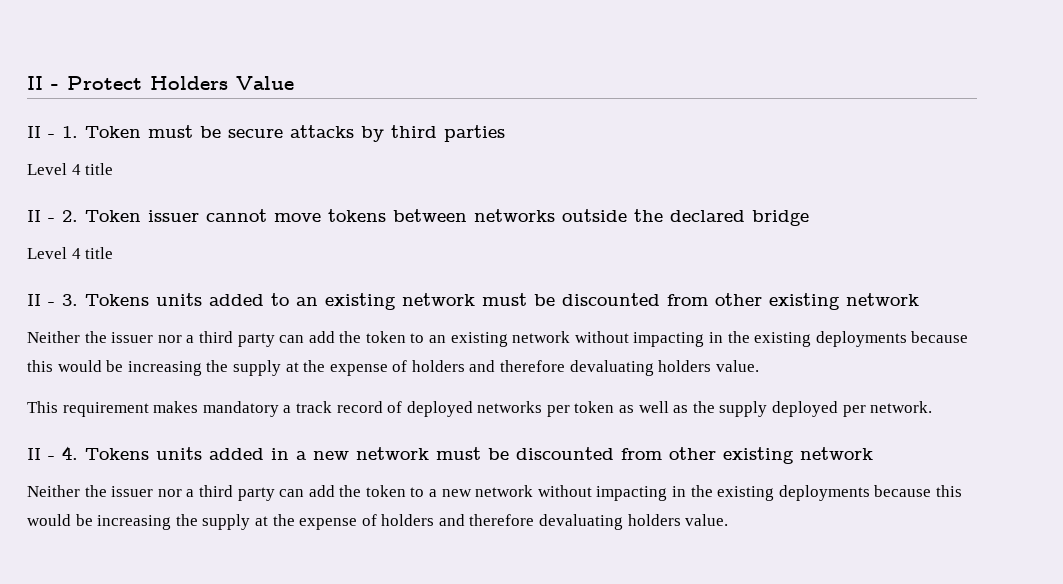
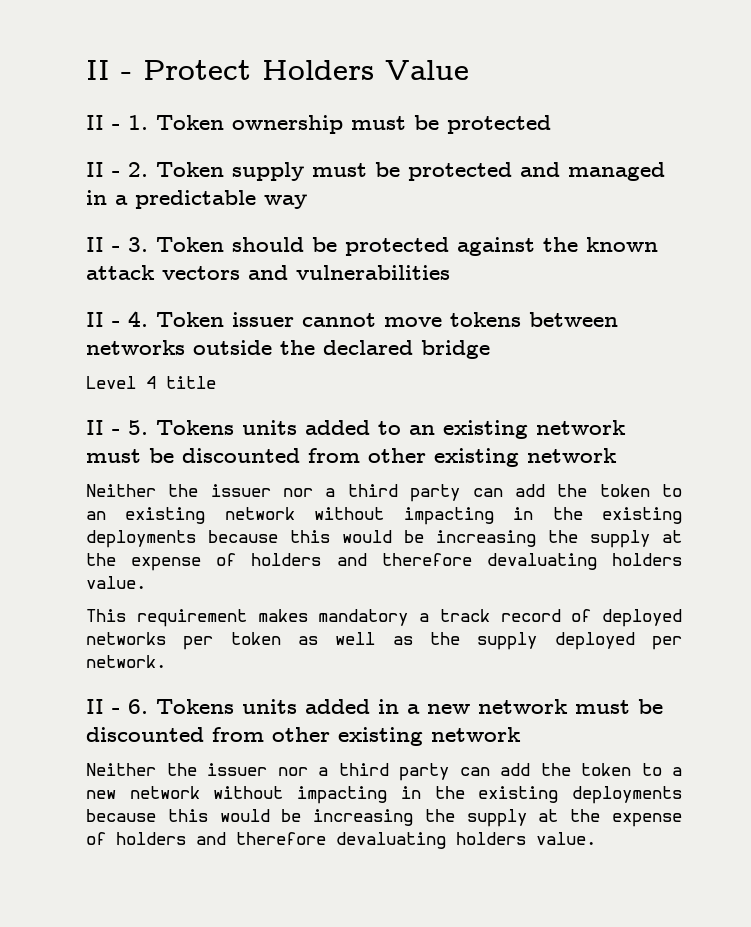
- II - 1. Token must be secure attacks by third parties
- Level 4 title
- II - 2. Token issuer cannot move tokens between networks outside the declared bridge
+ II - 1. Token ownership must be protected
+ II - 2. Token supply must be protected and managed in a predictable way
+ II - 3. Token should be protected against the known attack vectors and vulnerabilities
+ II - 4. Token issuer cannot move tokens between networks outside the declared bridge
- II - 3. Tokens units added to an existing network must be discounted from other existing network
+ II - 5. Tokens units added to an existing network must be discounted from other existing network
- II - 4. Tokens units added in a new network must be discounted from other existing network
+ II - 6. Tokens units added in a new network must be discounted from other existing network

